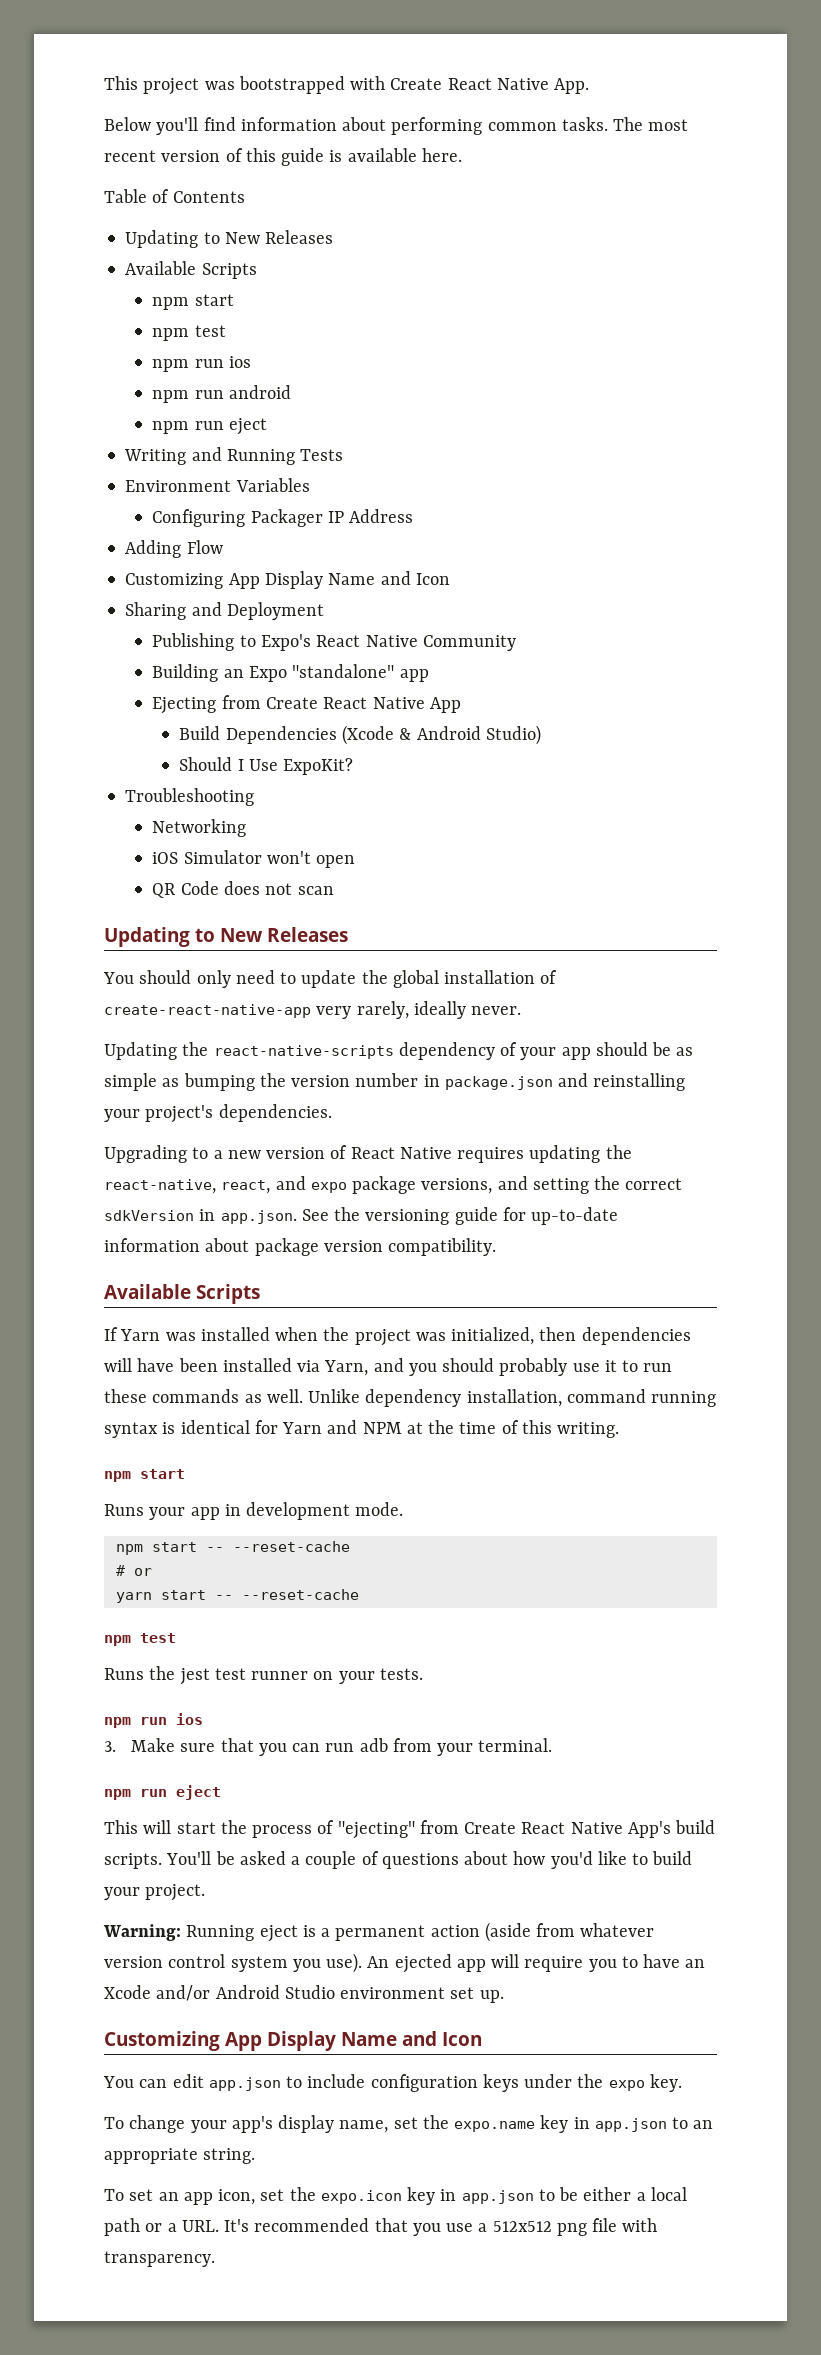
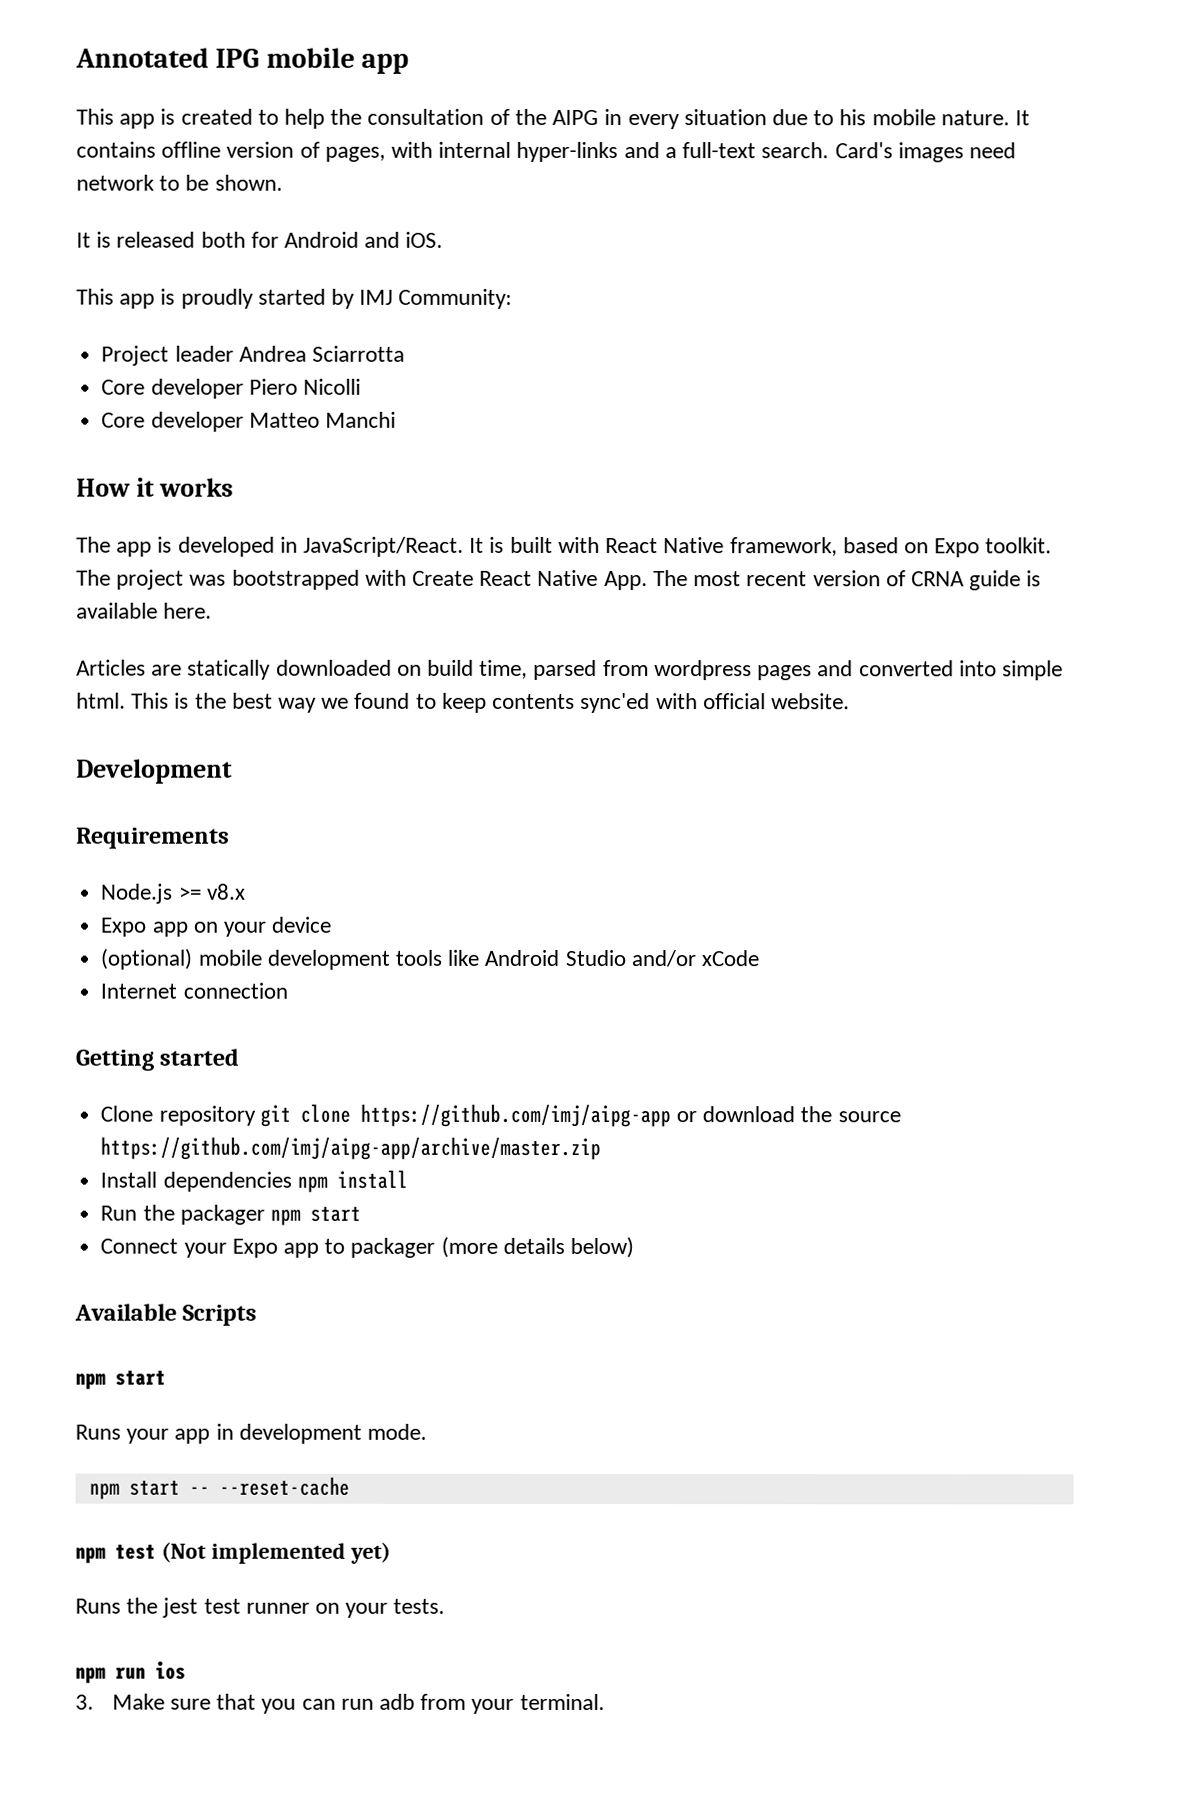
- This project was bootstrapped with Create React Native App.
- Below you'll find information about performing common tasks. The most recent version of this guide is available here.
+ Annotated IPG mobile app
+ This app is created to help the consultation of the AIPG in every situation due to his mobile nature. It contains offline version of pages, with internal hyper-links and a full-text search. Card's images need network to be shown.
+ It is released both for Android and iOS.
+ This app is proudly started by IMJ Community:
+ Project leader Andrea Sciarrotta
+ Core developer Piero Nicolli
+ Core developer Matteo Manchi
+ How it works
+ The app is developed in JavaScript/React. It is built with React Native framework, based on Expo toolkit. The project was bootstrapped with Create React Native App. The most recent version of CRNA guide is available here.
- Table of Contents
- Updating to New Releases
+ Articles are statically downloaded on build time, parsed from wordpress pages and converted into simple html. This is the best way we found to keep contents sync'ed with official website.
+ Development
+ Requirements
+ Node.js >= v8.x
+ Expo app on your device
+ (optional) mobile development tools like Android Studio and/or xCode
+ Internet connection
+ Getting started
+ Clone repository git clone https://github.com/imj/aipg-app or download the source https://github.com/imj/aipg-app/archive/master.zip
+ Install dependencies npm install
+ Run the packager npm start
+ Connect your Expo app to packager (more details below)
  Available Scripts
- npm start
- npm test
- npm run ios
- npm run android
- npm run eject
- Writing and Running Tests
- Environment Variables
- Configuring Packager IP Address
- Adding Flow
- Customizing App Display Name and Icon
- Sharing and Deployment
- Publishing to Expo's React Native Community
- Building an Expo "standalone" app
- Ejecting from Create React Native App
- Build Dependencies (Xcode & Android Studio)
- Should I Use ExpoKit?
- Troubleshooting
- Networking
- iOS Simulator won't open
- QR Code does not scan
- Updating to New Releases
- You should only need to update the global installation of create-react-native-app very rarely, ideally never.
- Updating the react-native-scripts dependency of your app should be as simple as bumping the version number in package.json and reinstalling your project's dependencies.
- Upgrading to a new version of React Native requires updating the react-native, react, and expo package versions, and setting the correct sdkVersion in app.json. See the versioning guide for up-to-date information about package version compatibility.
- Available Scripts
- If Yarn was installed when the project was initialized, then dependencies will have been installed via Yarn, and you should probably use it to run these commands as well. Unlike dependency installation, command running syntax is identical for Yarn and NPM at the time of this writing.
- # or
- yarn start -- --reset-cache
- npm test
+ npm test (Not implemented yet)
  3. Make sure that you can run adb from your terminal.
- npm run eject
- This will start the process of "ejecting" from Create React Native App's build scripts. You'll be asked a couple of questions about how you'd like to build your project.
- Warning: Running eject is a permanent action (aside from whatever version control system you use). An ejected app will require you to have an Xcode and/or Android Studio environment set up.
- Customizing App Display Name and Icon
- You can edit app.json to include configuration keys under the expo key.
- To change your app's display name, set the expo.name key in app.json to an appropriate string.
- To set an app icon, set the expo.icon key in app.json to be either a local path or a URL. It's recommended that you use a 512x512 png file with transparency.

